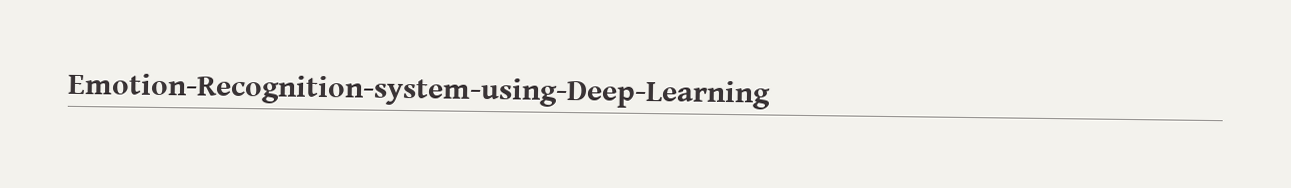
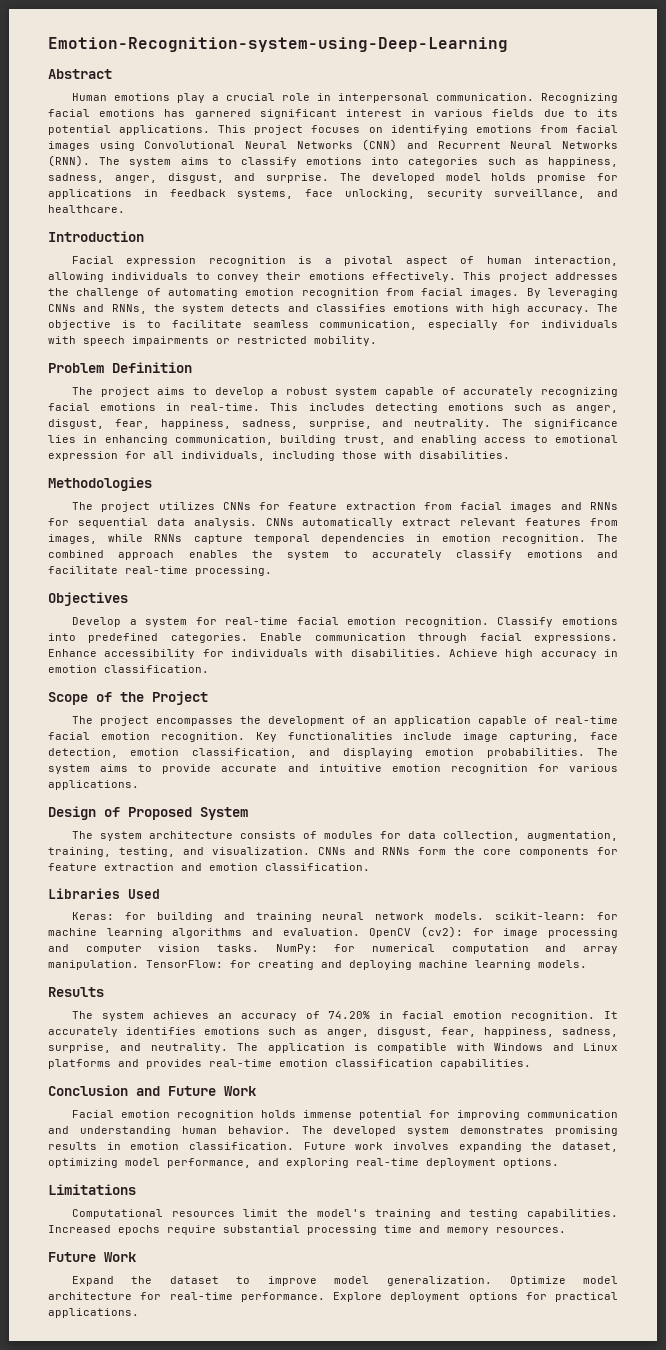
+ Abstract
+ Human emotions play a crucial role in interpersonal communication. Recognizing facial emotions has garnered significant interest in various fields due to its potential applications. This project focuses on identifying emotions from facial images using Convolutional Neural Networks (CNN) and Recurrent Neural Networks (RNN). The system aims to classify emotions into categories such as happiness, sadness, anger, disgust, and surprise. The developed model holds promise for applications in feedback systems, face unlocking, security surveillance, and healthcare.
+ Introduction
+ Facial expression recognition is a pivotal aspect of human interaction, allowing individuals to convey their emotions effectively. This project addresses the challenge of automating emotion recognition from facial images. By leveraging CNNs and RNNs, the system detects and classifies emotions with high accuracy. The objective is to facilitate seamless communication, especially for individuals with speech impairments or restricted mobility.
+ Problem Definition
+ The project aims to develop a robust system capable of accurately recognizing facial emotions in real-time. This includes detecting emotions such as anger, disgust, fear, happiness, sadness, surprise, and neutrality. The significance lies in enhancing communication, building trust, and enabling access to emotional expression for all individuals, including those with disabilities.
+ Methodologies
+ The project utilizes CNNs for feature extraction from facial images and RNNs for sequential data analysis. CNNs automatically extract relevant features from images, while RNNs capture temporal dependencies in emotion recognition. The combined approach enables the system to accurately classify emotions and facilitate real-time processing.
+ Objectives
+ Develop a system for real-time facial emotion recognition. Classify emotions into predefined categories. Enable communication through facial expressions. Enhance accessibility for individuals with disabilities. Achieve high accuracy in emotion classification.
+ Scope of the Project
+ The project encompasses the development of an application capable of real-time facial emotion recognition. Key functionalities include image capturing, face detection, emotion classification, and displaying emotion probabilities. The system aims to provide accurate and intuitive emotion recognition for various applications.
+ Design of Proposed System
+ The system architecture consists of modules for data collection, augmentation, training, testing, and visualization. CNNs and RNNs form the core components for feature extraction and emotion classification.
+ Libraries Used
+ Keras: for building and training neural network models. scikit-learn: for machine learning algorithms and evaluation. OpenCV (cv2): for image processing and computer vision tasks. NumPy: for numerical computation and array manipulation. TensorFlow: for creating and deploying machine learning models.
+ Results
+ The system achieves an accuracy of 74.20% in facial emotion recognition. It accurately identifies emotions such as anger, disgust, fear, happiness, sadness, surprise, and neutrality. The application is compatible with Windows and Linux platforms and provides real-time emotion classification capabilities.
+ Conclusion and Future Work
+ Facial emotion recognition holds immense potential for improving communication and understanding human behavior. The developed system demonstrates promising results in emotion classification. Future work involves expanding the dataset, optimizing model performance, and exploring real-time deployment options.
+ Limitations
+ Computational resources limit the model's training and testing capabilities. Increased epochs require substantial processing time and memory resources.
+ Future Work
+ Expand the dataset to improve model generalization. Optimize model architecture for real-time performance. Explore deployment options for practical applications.

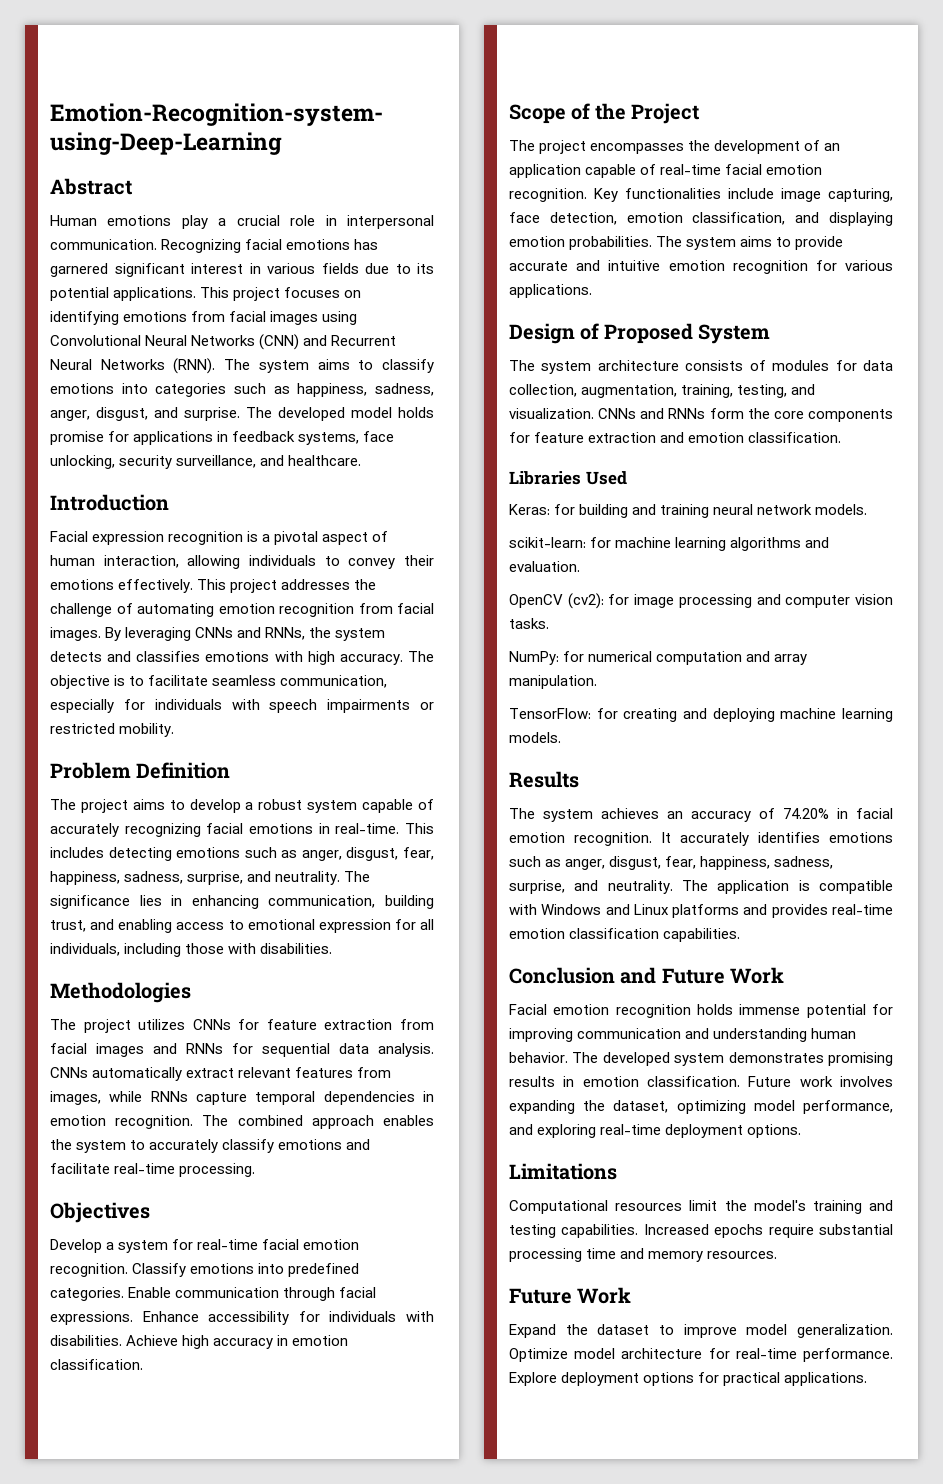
- Keras: for building and training neural network models. scikit-learn: for machine learning algorithms and evaluation. OpenCV (cv2): for image processing and computer vision tasks. NumPy: for numerical computation and array manipulation. TensorFlow: for creating and deploying machine learning models.
+ Keras: for building and training neural network models.
+ scikit-learn: for machine learning algorithms and evaluation.
+ OpenCV (cv2): for image processing and computer vision tasks.
+ NumPy: for numerical computation and array manipulation.
+ TensorFlow: for creating and deploying machine learning models.

